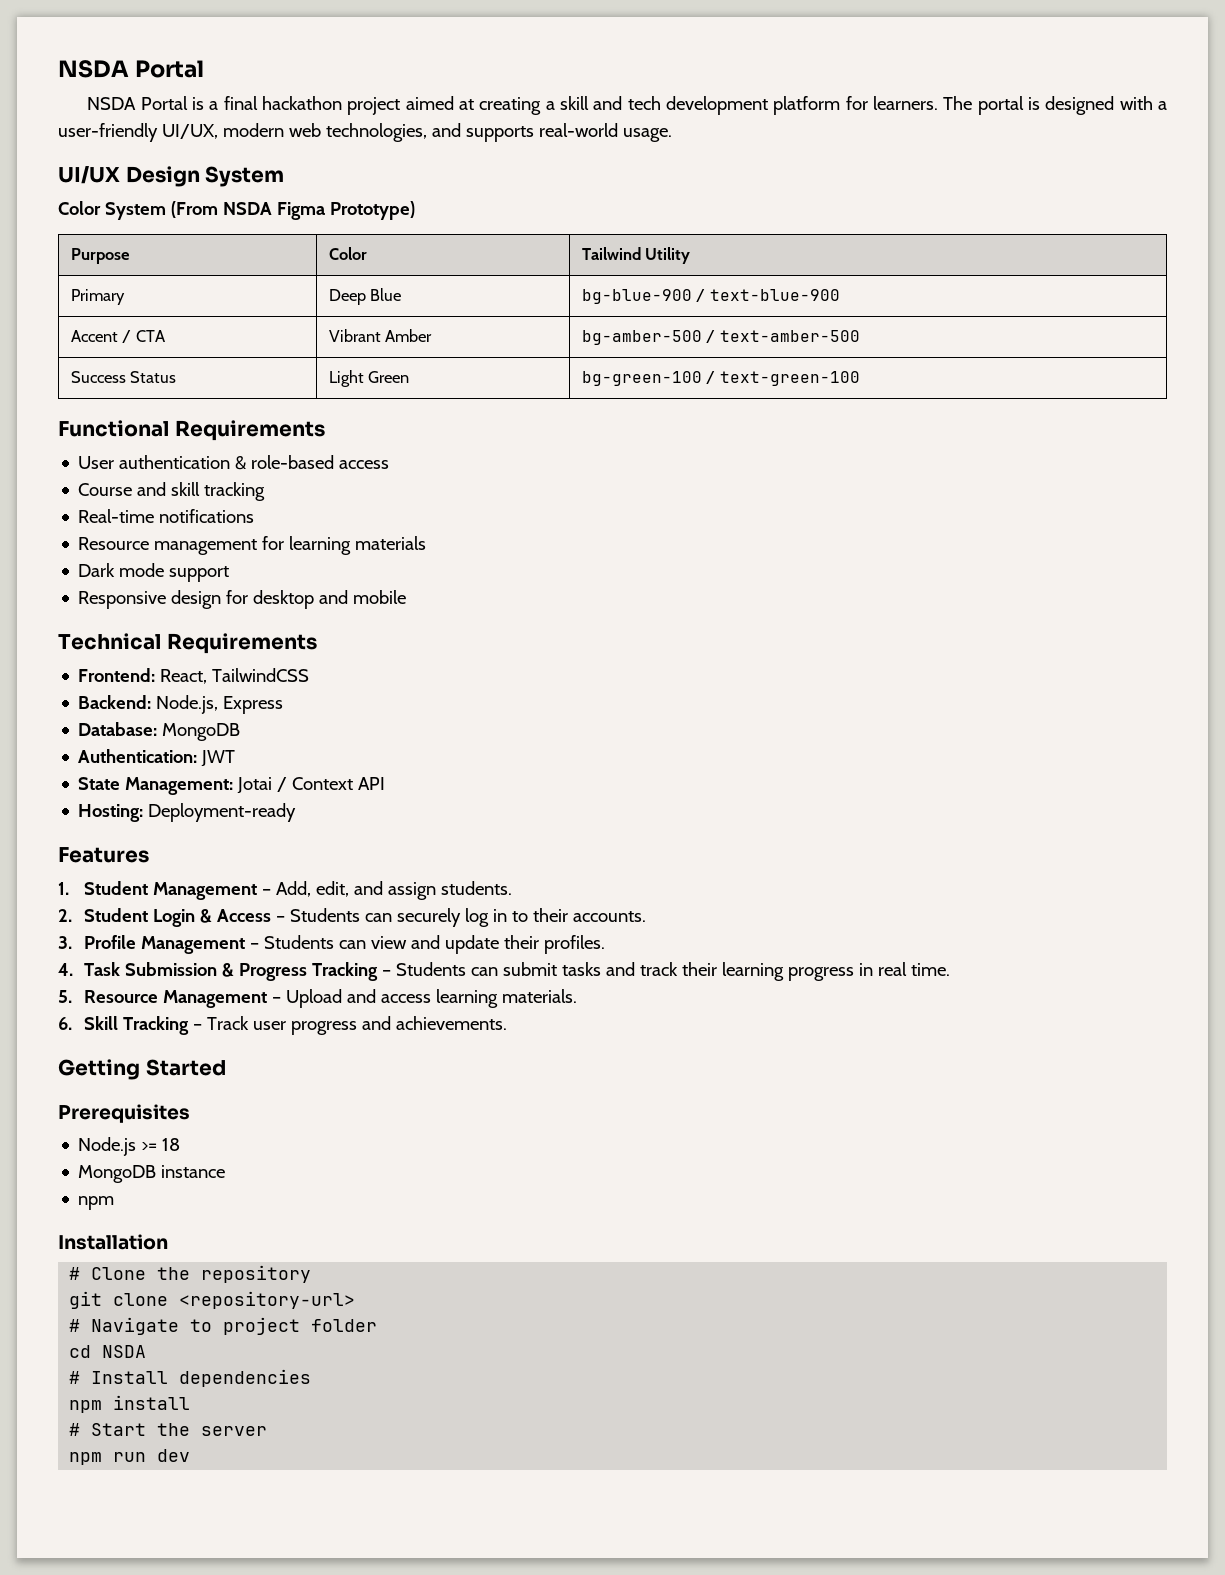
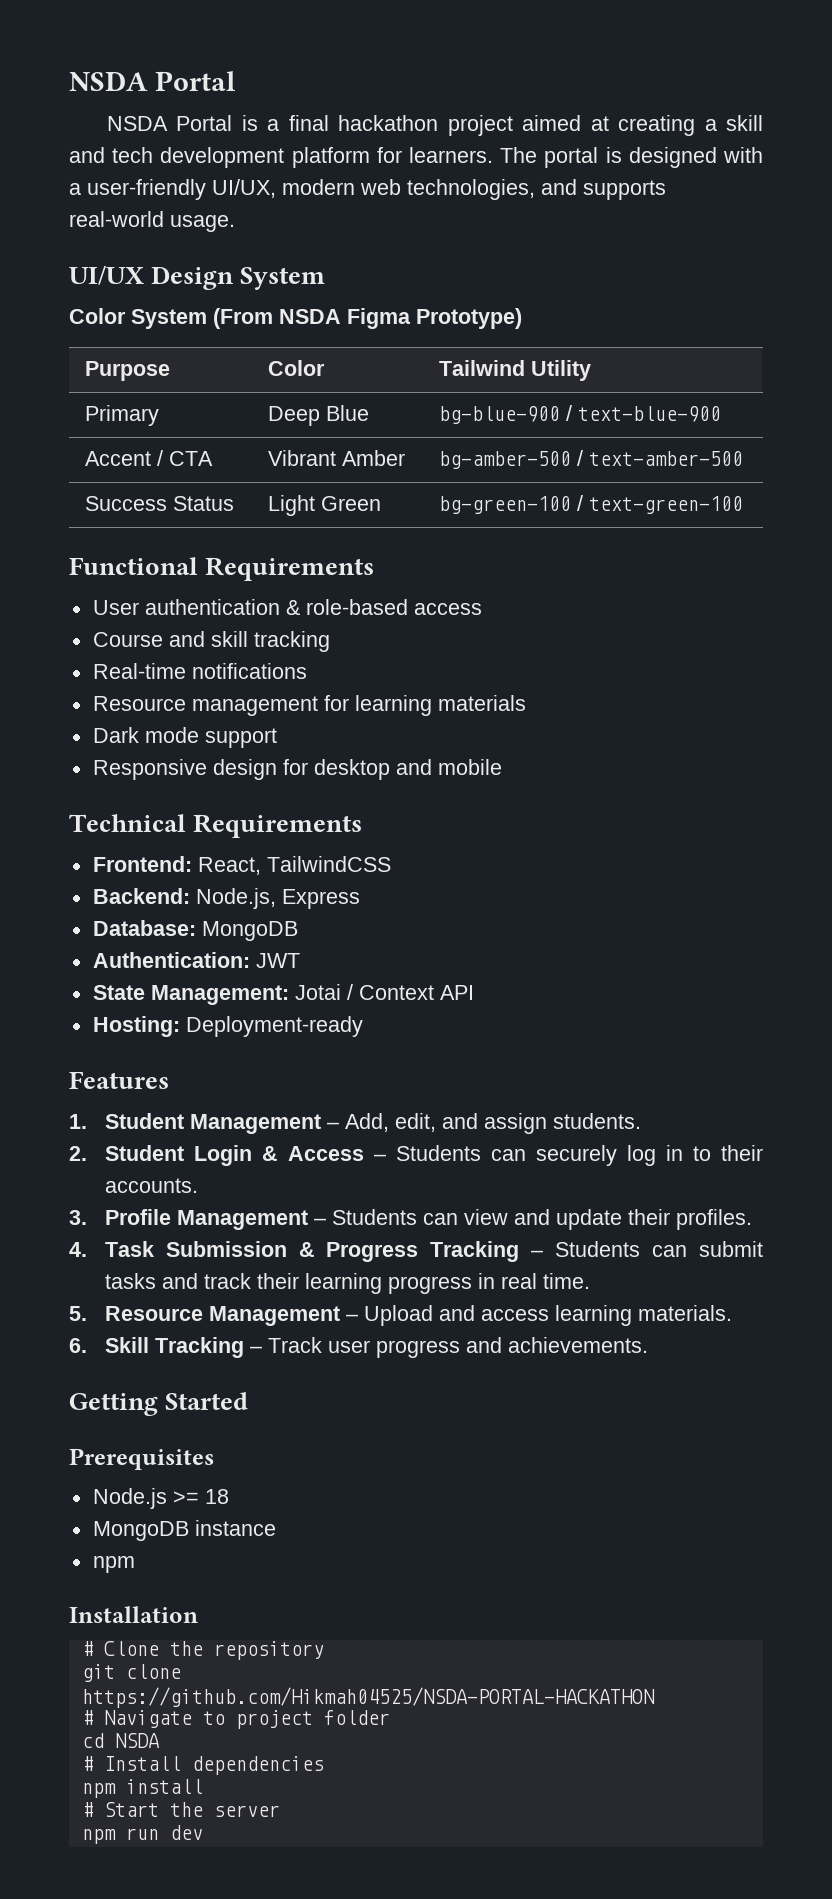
- git clone <repository-url>
+ git clone https://github.com/Hikmah04525/NSDA-PORTAL-HACKATHON

